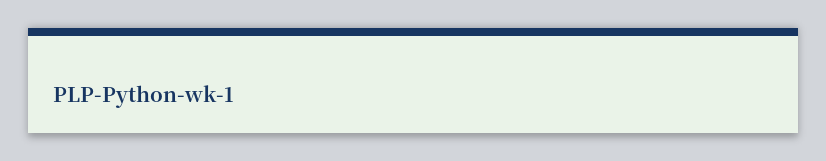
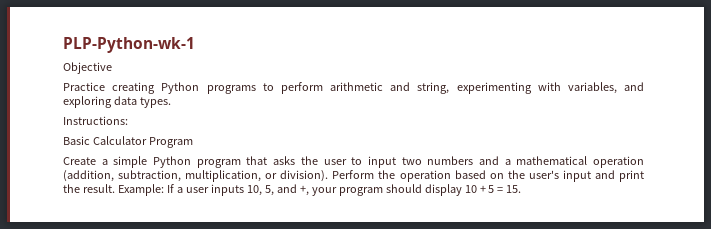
+ Objective
+ Practice creating Python programs to perform arithmetic and string, experimenting with variables, and exploring data types.
+ Instructions:
+ Basic Calculator Program
+ Create a simple Python program that asks the user to input two numbers and a mathematical operation (addition, subtraction, multiplication, or division). Perform the operation based on the user's input and print the result. Example: If a user inputs 10, 5, and +, your program should display 10 + 5 = 15.

